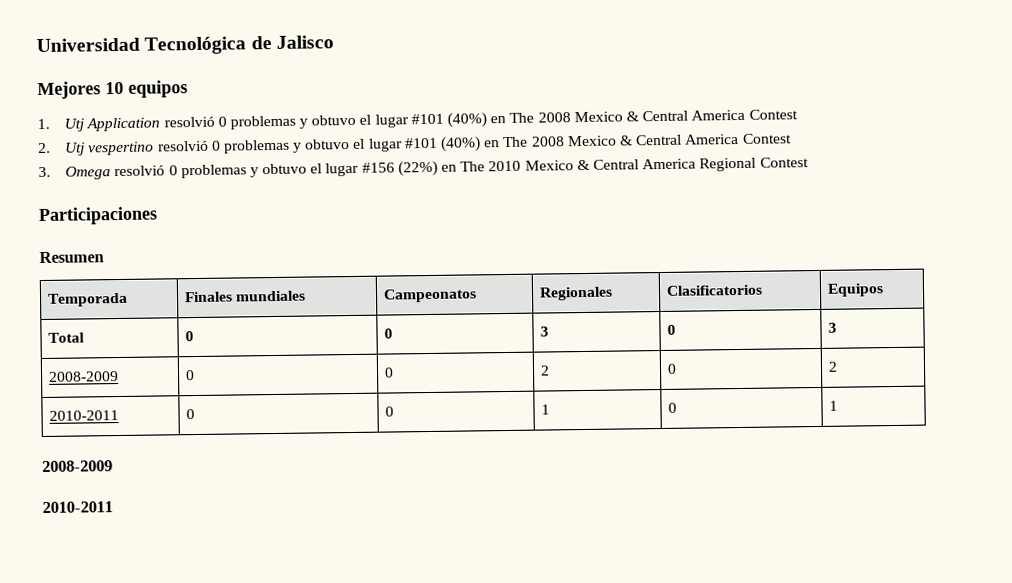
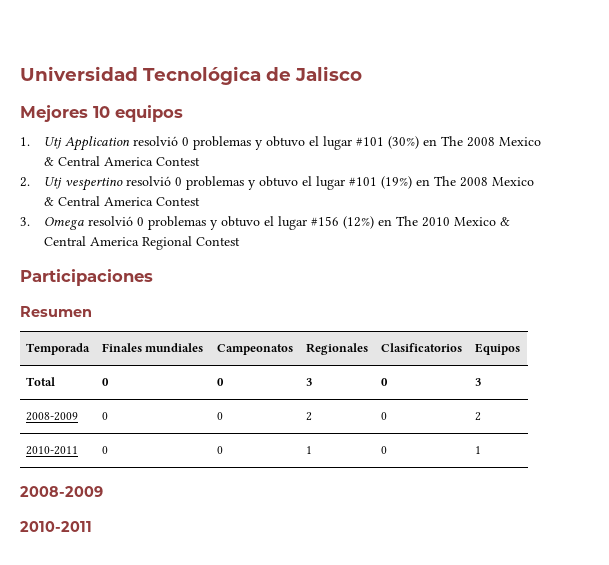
- 1. Utj Application resolvió 0 problemas y obtuvo el lugar #101 (40%) en The 2008 Mexico & Central America Contest
+ 1. Utj Application resolvió 0 problemas y obtuvo el lugar #101 (30%) en The 2008 Mexico & Central America Contest
- 2. Utj vespertino resolvió 0 problemas y obtuvo el lugar #101 (40%) en The 2008 Mexico & Central America Contest
+ 2. Utj vespertino resolvió 0 problemas y obtuvo el lugar #101 (19%) en The 2008 Mexico & Central America Contest
- 3. Omega resolvió 0 problemas y obtuvo el lugar #156 (22%) en The 2010 Mexico & Central America Regional Contest
+ 3. Omega resolvió 0 problemas y obtuvo el lugar #156 (12%) en The 2010 Mexico & Central America Regional Contest

